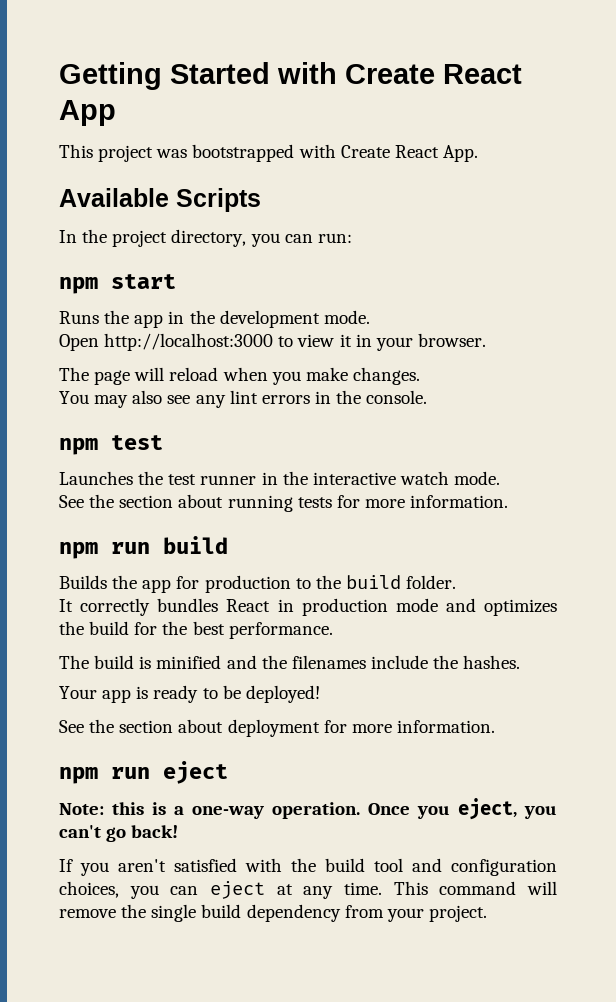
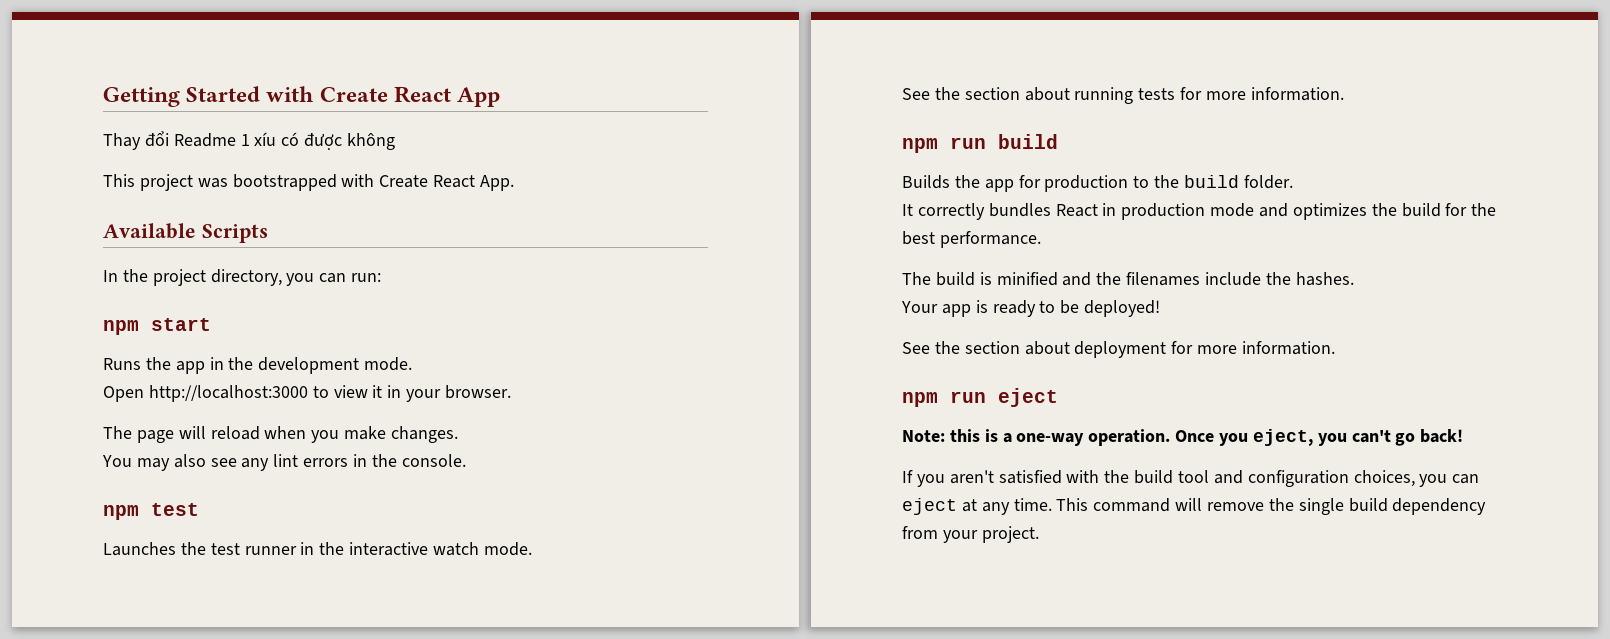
+ Thay đổi Readme 1 xíu có được không

